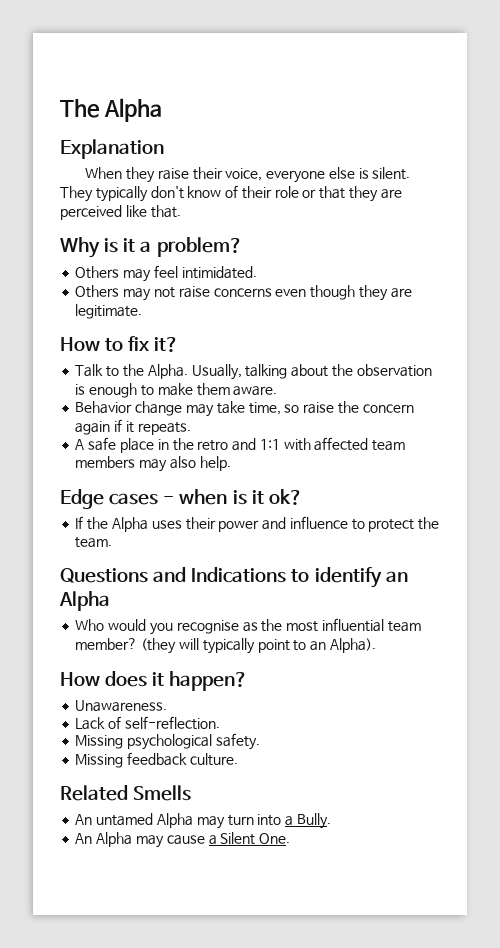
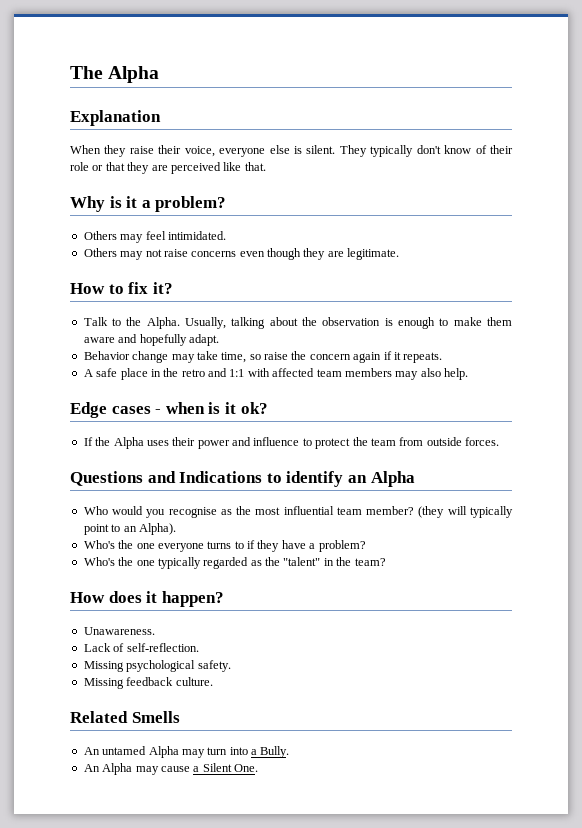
- Usually, talking about the observation is enough to make them aware.
+ Usually, talking about the observation is enough to make them aware and hopefully adapt.
- If the Alpha uses their power and influence to protect the team.
+ If the Alpha uses their power and influence to protect the team from outside forces.
+ Who's the one everyone turns to if they have a problem?
+ Who's the one typically regarded as the "talent" in the team?

